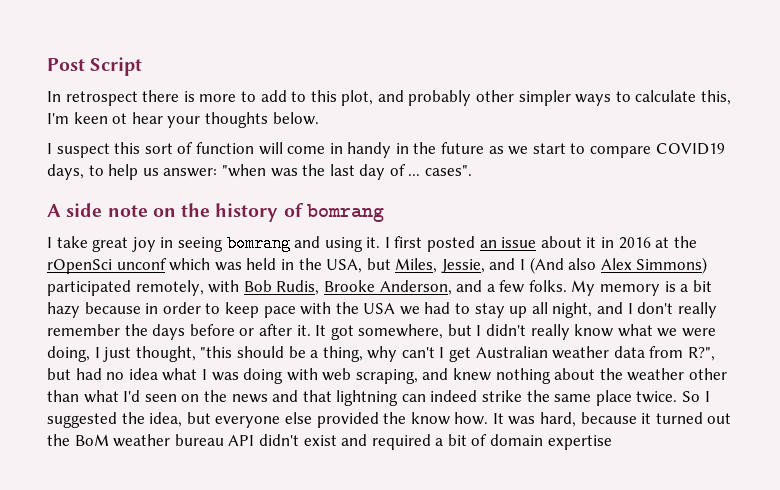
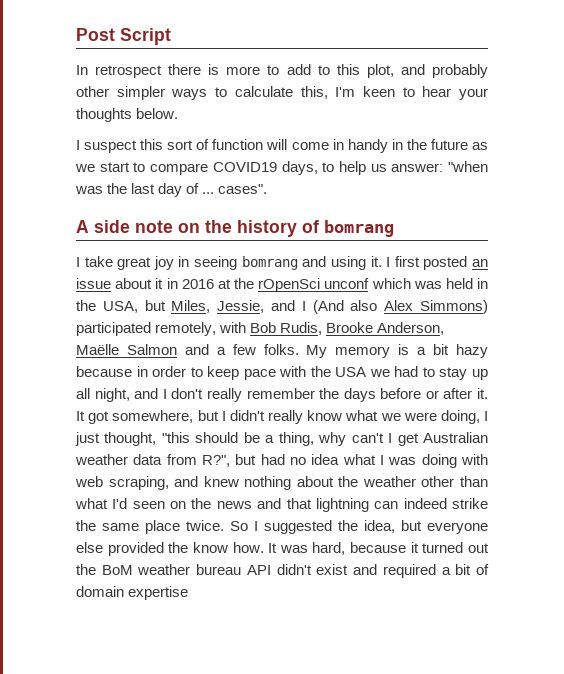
- In retrospect there is more to add to this plot, and probably other simpler ways to calculate this, I'm keen ot hear your thoughts below.
+ In retrospect there is more to add to this plot, and probably other simpler ways to calculate this, I'm keen to hear your thoughts below.
- I first posted an issue about it in 2016 at the rOpenSci unconf which was held in the USA, but Miles, Jessie, and I (And also Alex Simmons) participated remotely, with Bob Rudis, Brooke Anderson, and a few folks.
+ I first posted an issue about it in 2016 at the rOpenSci unconf which was held in the USA, but Miles, Jessie, and I (And also Alex Simmons) participated remotely, with Bob Rudis, Brooke Anderson, Maëlle Salmon and a few folks.

